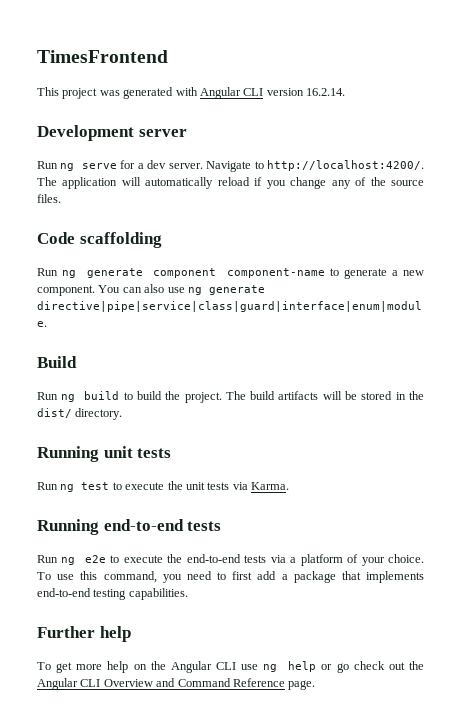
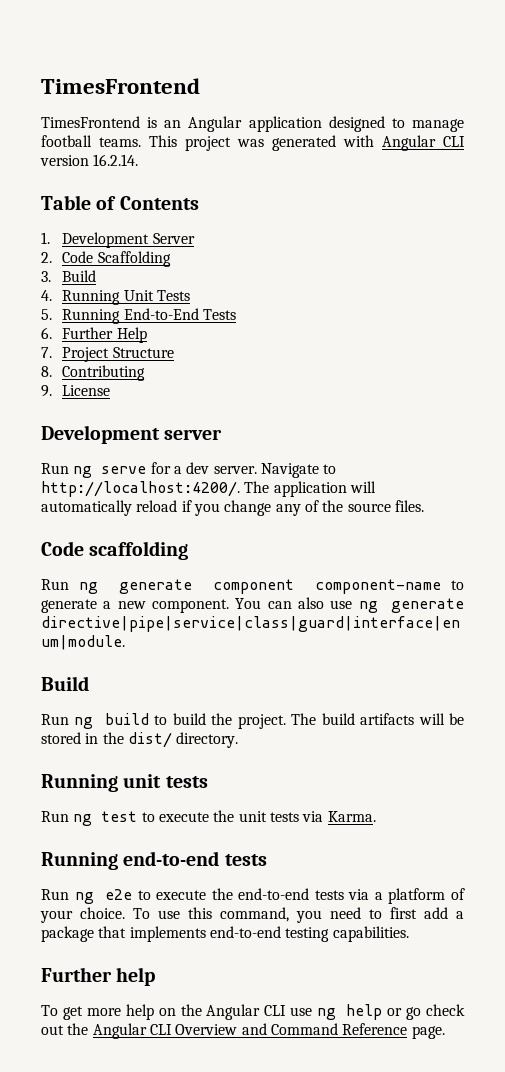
+ TimesFrontend is an Angular application designed to manage football teams.
+ Table of Contents
+ 1. Development Server
+ 2. Code Scaffolding
+ 3. Build
+ 4. Running Unit Tests
+ 5. Running End-to-End Tests
+ 6. Further Help
+ 7. Project Structure
+ 8. Contributing
+ 9. License

